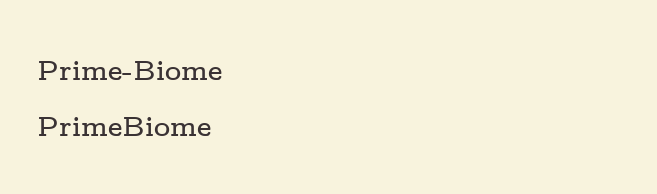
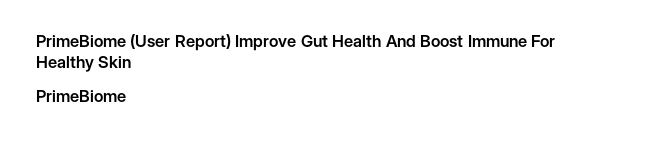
- Prime-Biome
+ PrimeBiome (User Report) Improve Gut Health And Boost Immune For Healthy Skin

